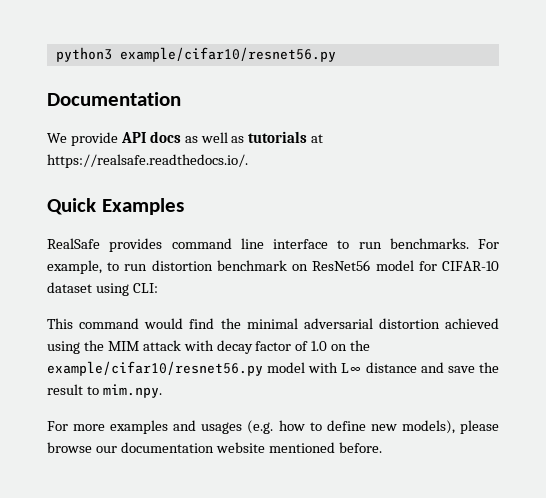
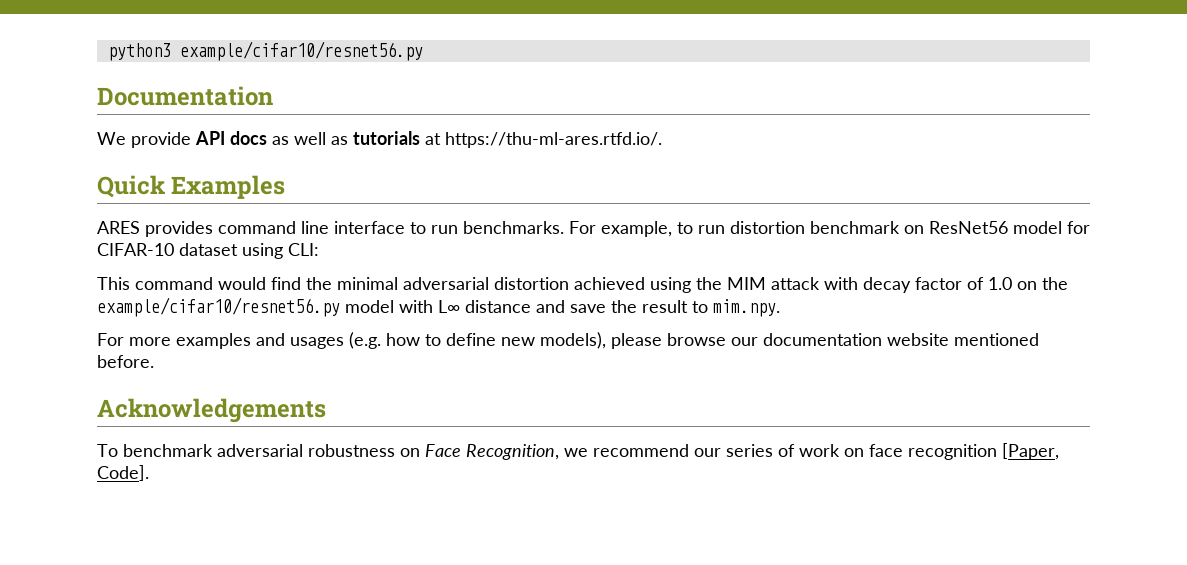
- We provide API docs as well as tutorials at https://realsafe.readthedocs.io/.
+ We provide API docs as well as tutorials at https://thu-ml-ares.rtfd.io/.
- RealSafe provides command line interface to run benchmarks.
+ ARES provides command line interface to run benchmarks.
+ Acknowledgements
+ To benchmark adversarial robustness on Face Recognition, we recommend our series of work on face recognition [Paper, Code].

